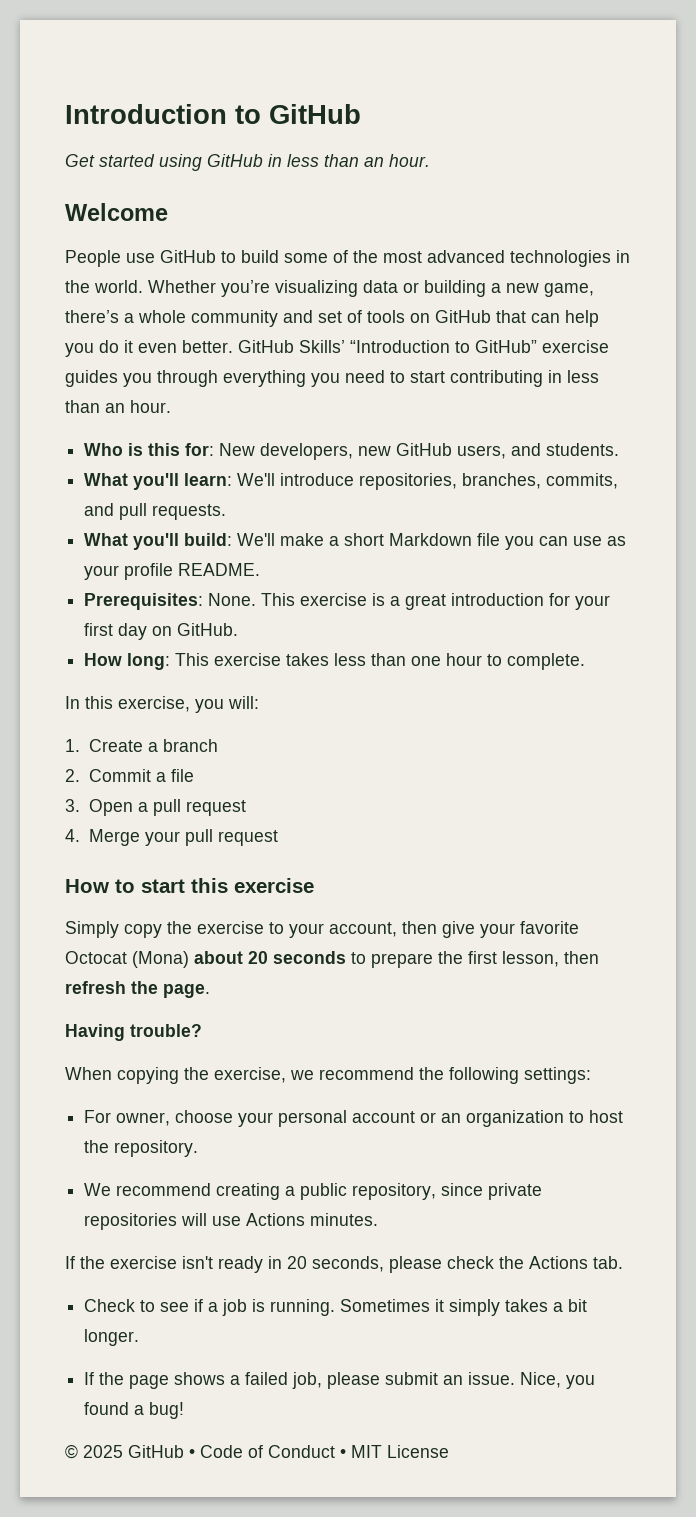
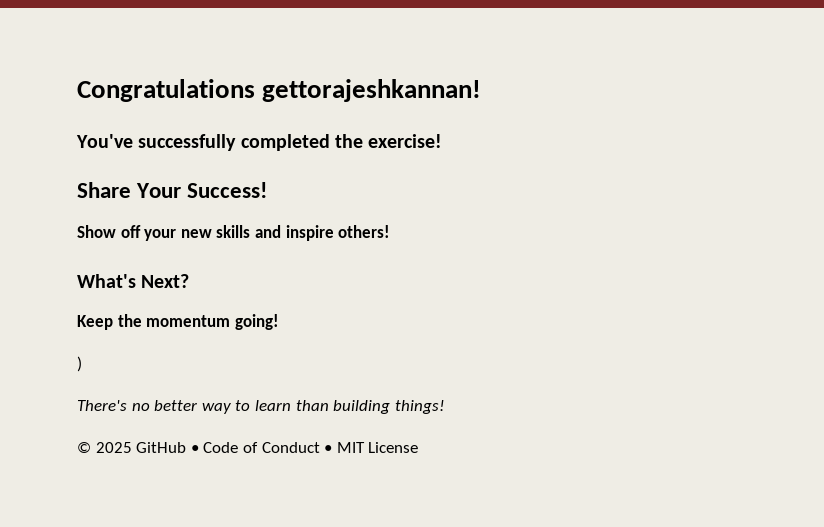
- Introduction to GitHub
- Get started using GitHub in less than an hour.
- Welcome
- People use GitHub to build some of the most advanced technologies in the world. Whether you’re visualizing data or building a new game, there’s a whole community and set of tools on GitHub that can help you do it even better. GitHub Skills’ “Introduction to GitHub” exercise guides you through everything you need to start contributing in less than an hour.
- Who is this for: New developers, new GitHub users, and students.
- What you'll learn: We'll introduce repositories, branches, commits, and pull requests.
- What you'll build: We'll make a short Markdown file you can use as your profile README.
- Prerequisites: None. This exercise is a great introduction for your first day on GitHub.
- How long: This exercise takes less than one hour to complete.
- In this exercise, you will:
- 1. Create a branch
- 2. Commit a file
- 3. Open a pull request
- 4. Merge your pull request
- How to start this exercise
- Simply copy the exercise to your account, then give your favorite Octocat (Mona) about 20 seconds to prepare the first lesson, then refresh the page.
- Having trouble?
- When copying the exercise, we recommend the following settings:
- For owner, choose your personal account or an organization to host the repository.
- We recommend creating a public repository, since private repositories will use Actions minutes.
- If the exercise isn't ready in 20 seconds, please check the Actions tab.
- Check to see if a job is running. Sometimes it simply takes a bit longer.
- If the page shows a failed job, please submit an issue. Nice, you found a bug!
+ Congratulations gettorajeshkannan!
+ You've successfully completed the exercise!
+ Share Your Success!
+ Show off your new skills and inspire others!
+ What's Next?
+ Keep the momentum going!
+ )
+ There's no better way to learn than building things!

